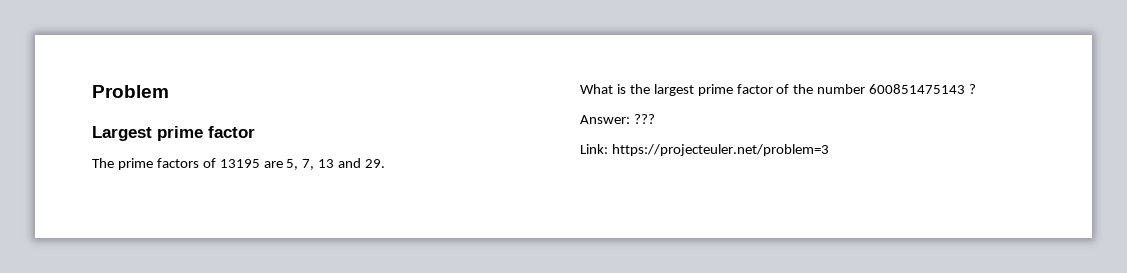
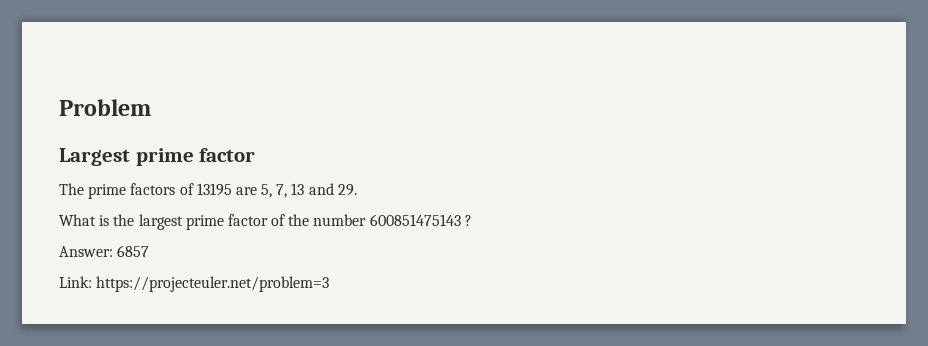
- Answer: ???
+ Answer: 6857

